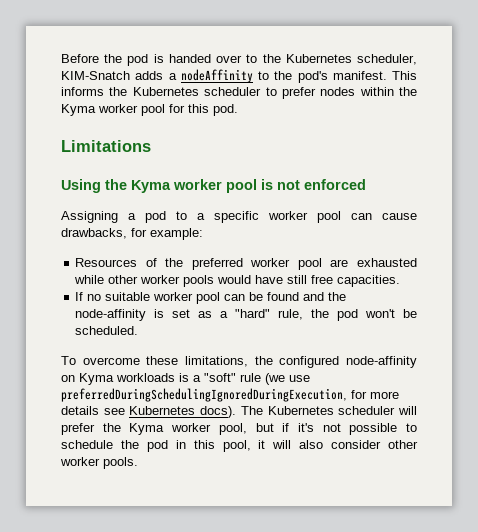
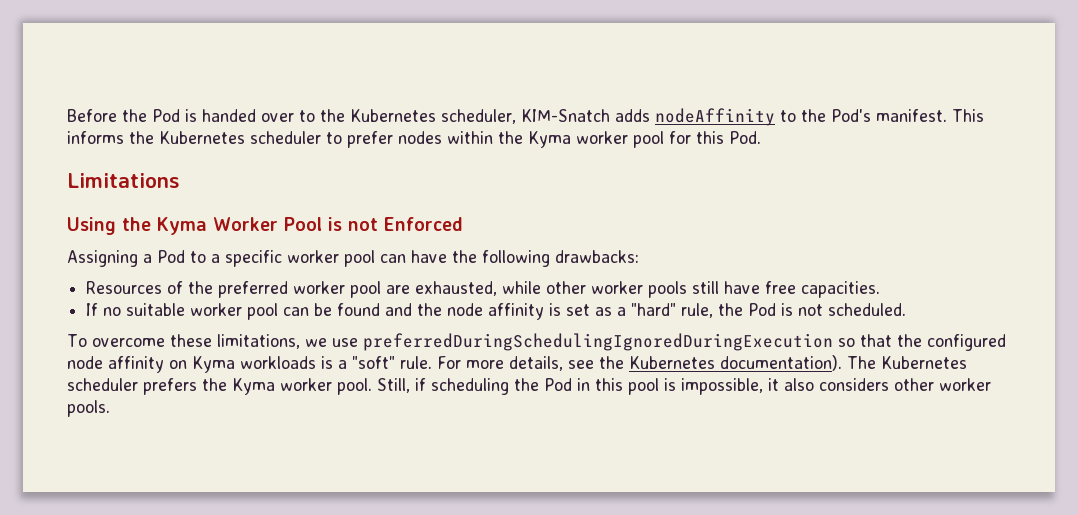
- Before the pod is handed over to the Kubernetes scheduler, KIM-Snatch adds a nodeAffinity to the pod's manifest.
+ Before the Pod is handed over to the Kubernetes scheduler, KIM-Snatch adds nodeAffinity to the Pod's manifest.
- This informs the Kubernetes scheduler to prefer nodes within the Kyma worker pool for this pod.
+ This informs the Kubernetes scheduler to prefer nodes within the Kyma worker pool for this Pod.
- Using the Kyma worker pool is not enforced
+ Using the Kyma Worker Pool is not Enforced
- Assigning a pod to a specific worker pool can cause drawbacks, for example:
+ Assigning a Pod to a specific worker pool can have the following drawbacks:
- Resources of the preferred worker pool are exhausted while other worker pools would have still free capacities.
+ Resources of the preferred worker pool are exhausted, while other worker pools still have free capacities.
- If no suitable worker pool can be found and the node-affinity is set as a "hard" rule, the pod won't be scheduled.
+ If no suitable worker pool can be found and the node affinity is set as a "hard" rule, the Pod is not scheduled.
- To overcome these limitations, the configured node-affinity on Kyma workloads is a "soft" rule (we use preferredDuringSchedulingIgnoredDuringExecution, for more details see Kubernetes docs).
+ To overcome these limitations, we use preferredDuringSchedulingIgnoredDuringExecution so that the configured node affinity on Kyma workloads is a "soft" rule. For more details, see the Kubernetes documentation).
- The Kubernetes scheduler will prefer the Kyma worker pool, but if it's not possible to schedule the pod in this pool, it will also consider other worker pools.
+ The Kubernetes scheduler prefers the Kyma worker pool. Still, if scheduling the Pod in this pool is impossible, it also considers other worker pools.

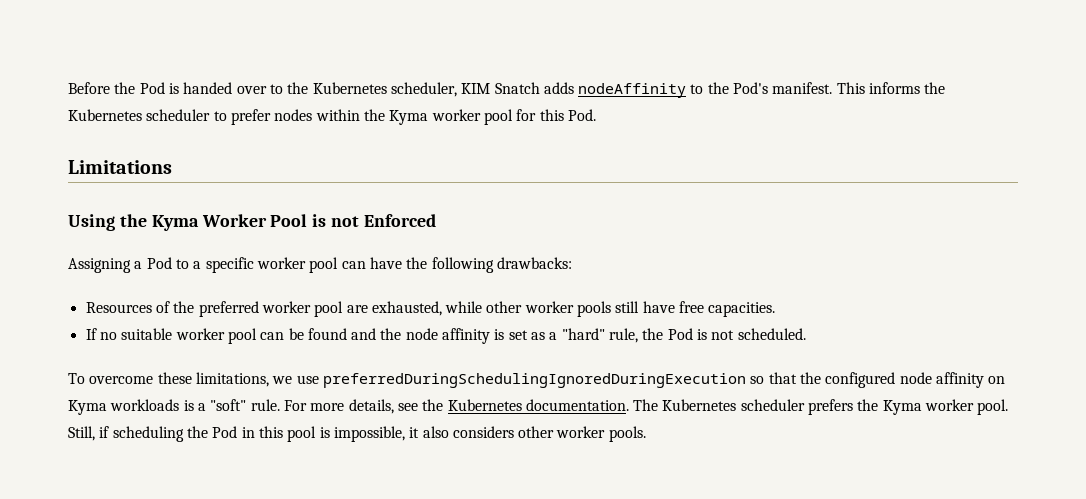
- Before the Pod is handed over to the Kubernetes scheduler, KIM-Snatch adds nodeAffinity to the Pod's manifest.
+ Before the Pod is handed over to the Kubernetes scheduler, KIM Snatch adds nodeAffinity to the Pod's manifest.
- For more details, see the Kubernetes documentation).
+ For more details, see the Kubernetes documentation.

